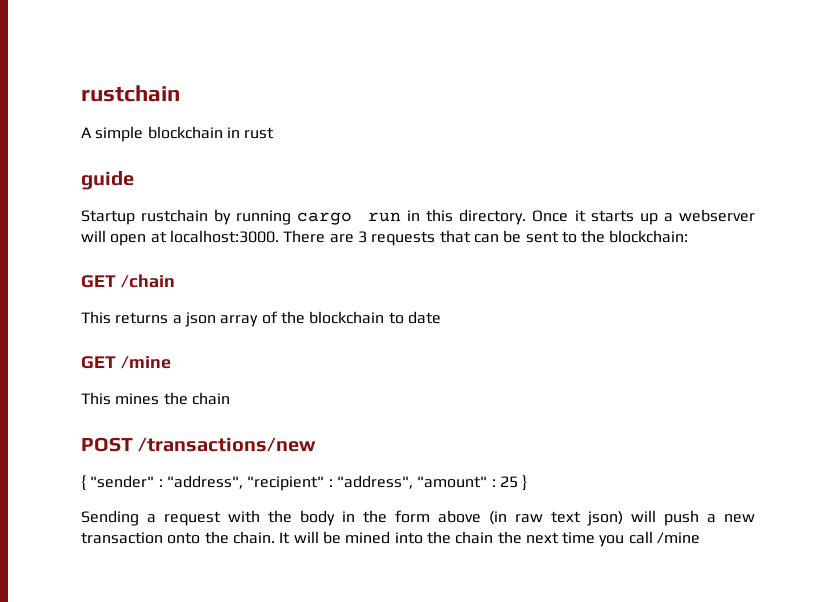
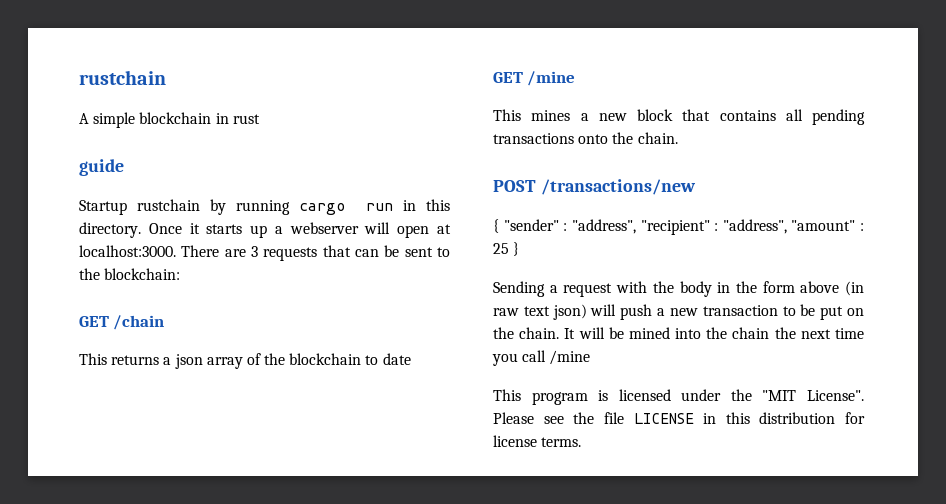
- This mines the chain
+ This mines a new block that contains all pending transactions onto the chain.
- Sending a request with the body in the form above (in raw text json) will push a new transaction onto the chain.
+ Sending a request with the body in the form above (in raw text json) will push a new transaction to be put on the chain.
+ This program is licensed under the "MIT License". Please see the file LICENSE in this distribution for license terms.

